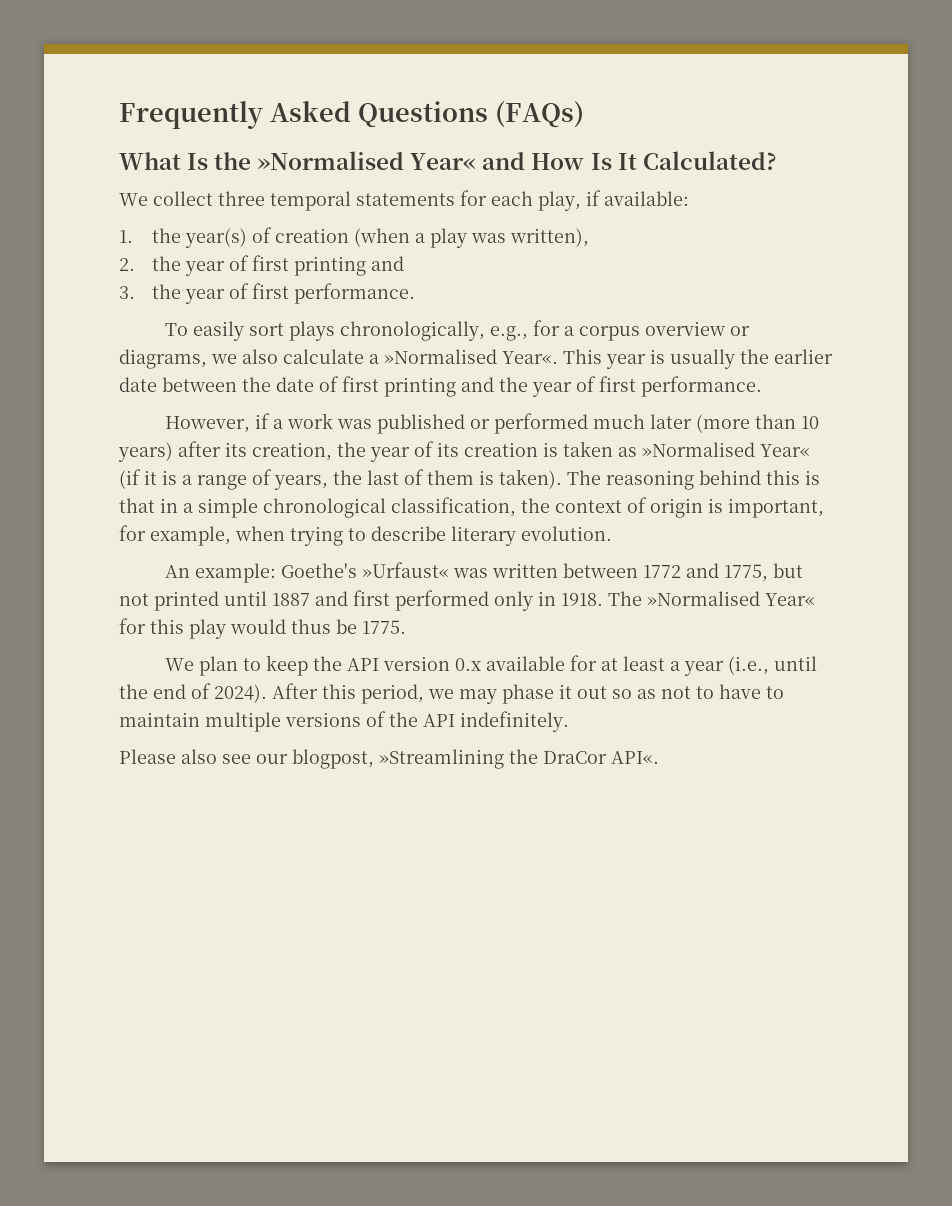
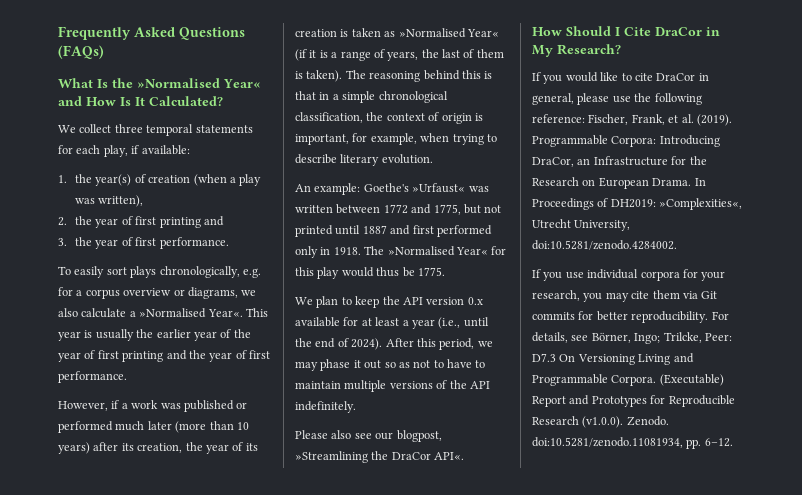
- To easily sort plays chronologically, e.g., for a corpus overview or diagrams, we also calculate a »Normalised Year«.
+ To easily sort plays chronologically, e.g. for a corpus overview or diagrams, we also calculate a »Normalised Year«.
- This year is usually the earlier date between the date of first printing and the year of first performance.
+ This year is usually the earlier year of the year of first printing and the year of first performance.
+ How Should I Cite DraCor in My Research?
+ If you would like to cite DraCor in general, please use the following reference: Fischer, Frank, et al. (2019). Programmable Corpora: Introducing DraCor, an Infrastructure for the Research on European Drama. In Proceedings of DH2019: »Complexities«, Utrecht University, doi:10.5281/zenodo.4284002.
+ If you use individual corpora for your research, you may cite them via Git commits for better reproducibility. For details, see Börner, Ingo; Trilcke, Peer: D7.3 On Versioning Living and Programmable Corpora. (Executable) Report and Prototypes for Reproducible Research (v1.0.0). Zenodo. doi:10.5281/zenodo.11081934, pp. 6–12.

